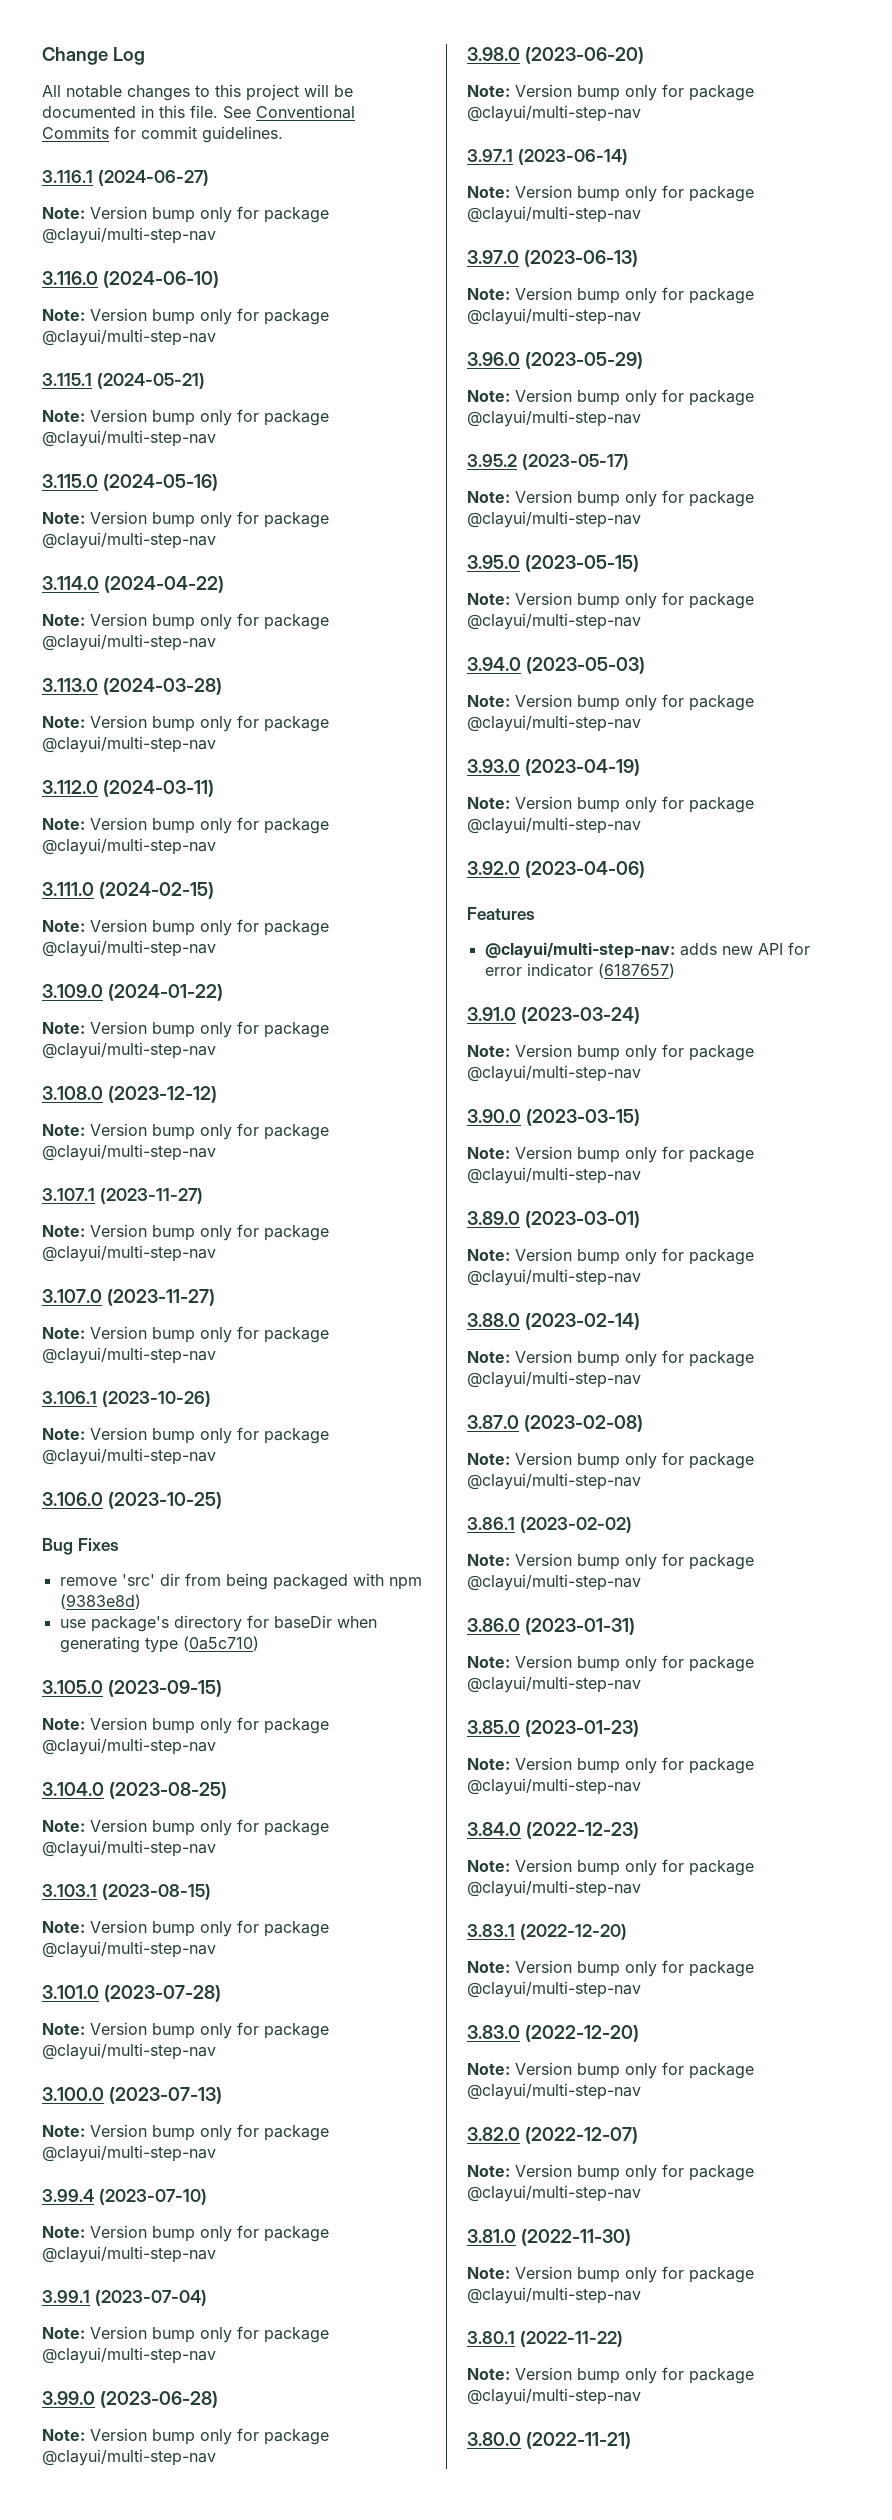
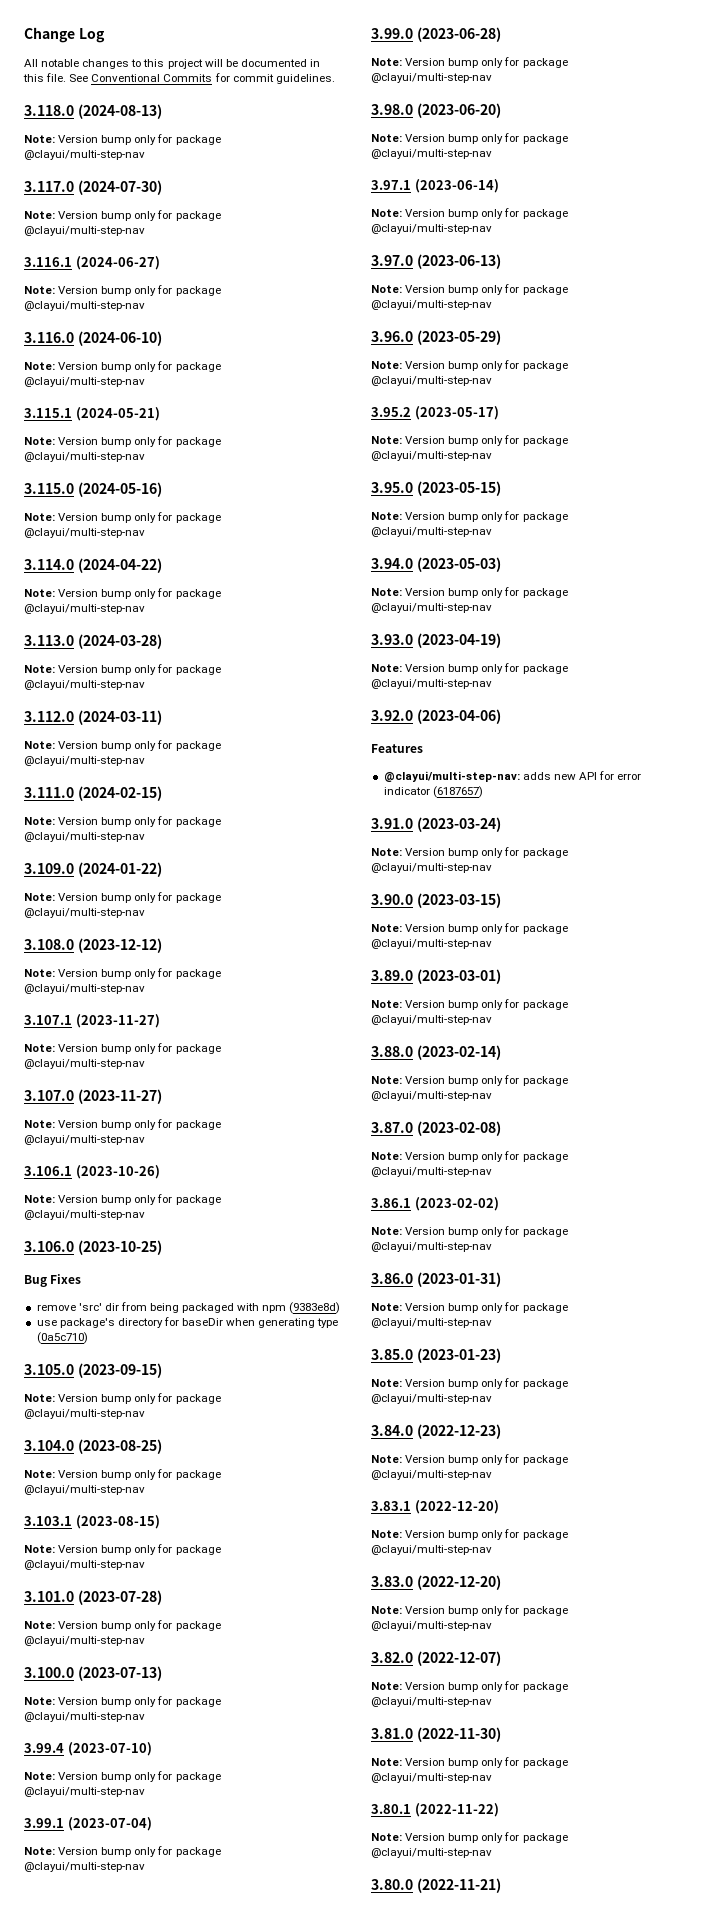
+ 3.118.0 (2024-08-13)
+ Note: Version bump only for package @clayui/multi-step-nav
+ 3.117.0 (2024-07-30)
+ Note: Version bump only for package @clayui/multi-step-nav

